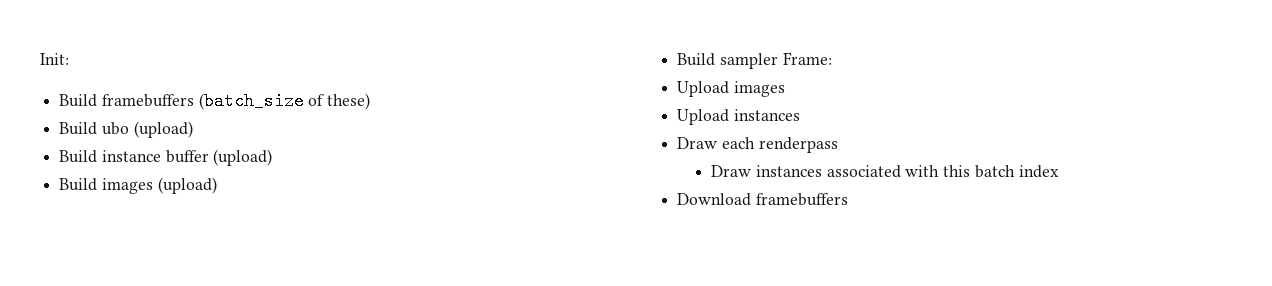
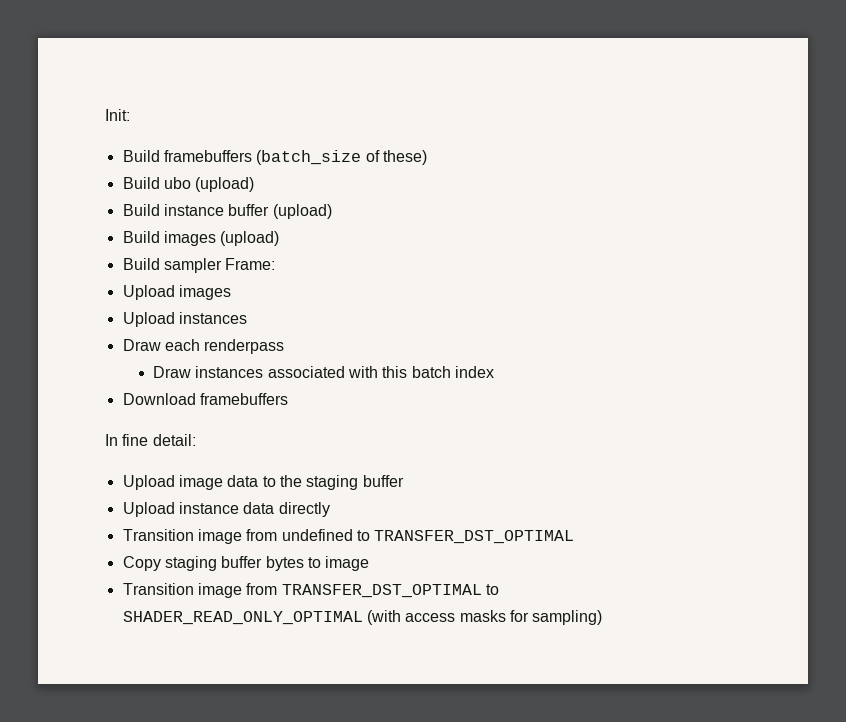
+ In fine detail:
+ Upload image data to the staging buffer
+ Upload instance data directly
+ Transition image from undefined to TRANSFER_DST_OPTIMAL
+ Copy staging buffer bytes to image
+ Transition image from TRANSFER_DST_OPTIMAL to SHADER_READ_ONLY_OPTIMAL (with access masks for sampling)

